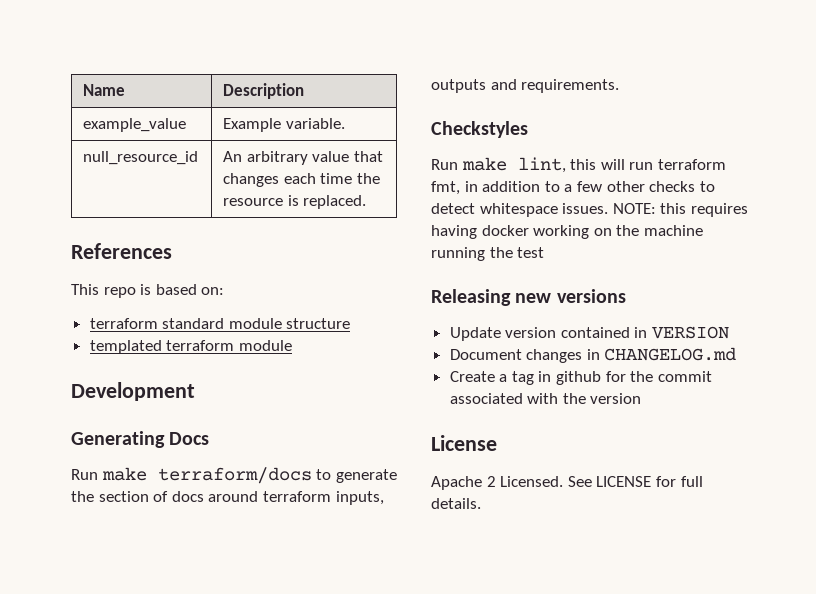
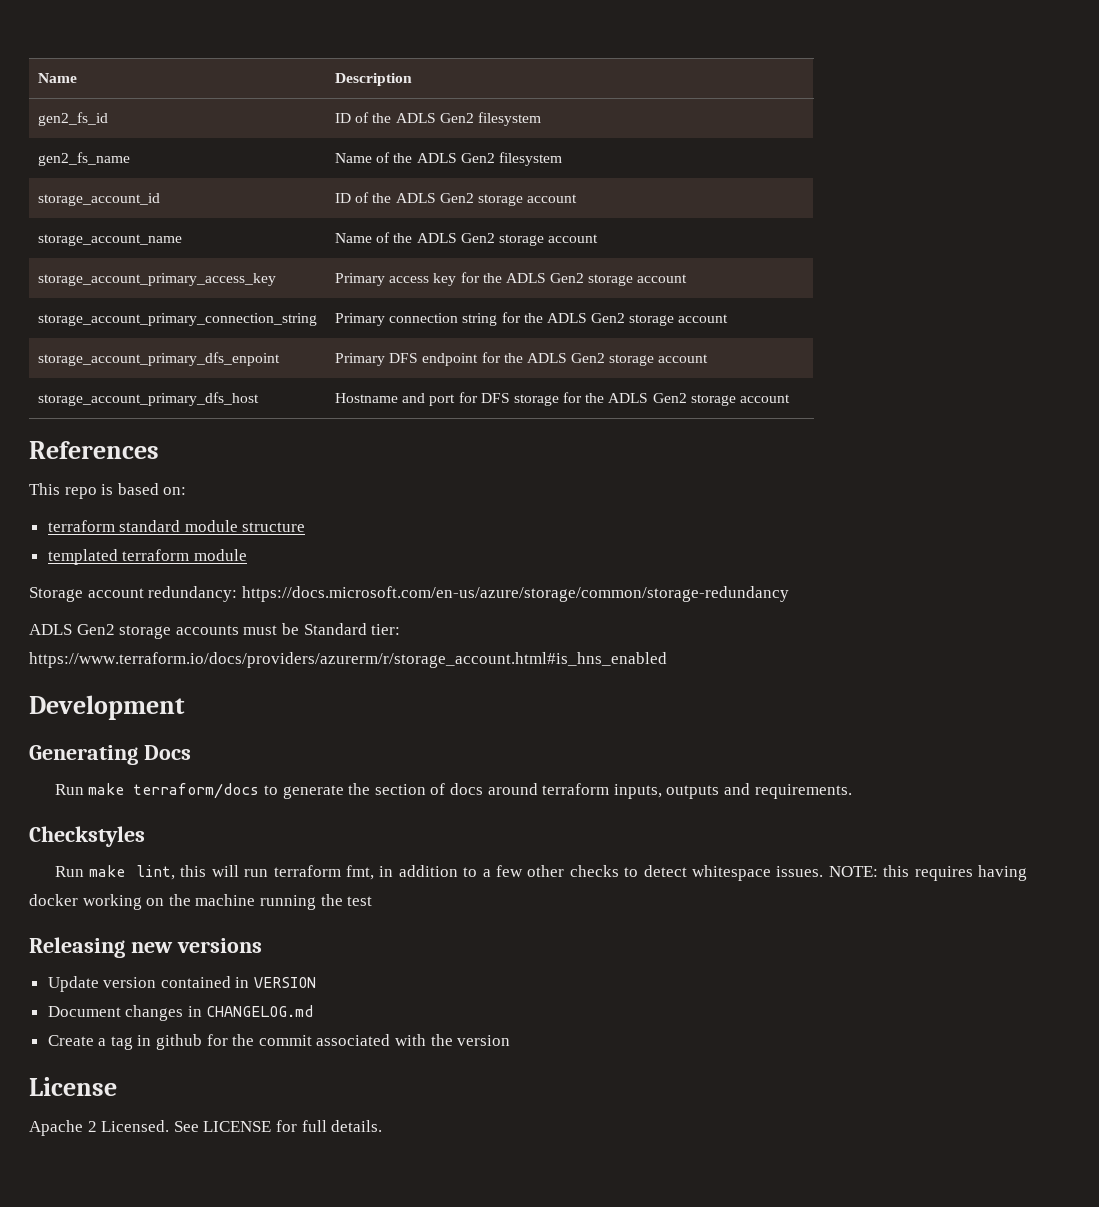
- example_value | Example variable.
- null_resource_id | An arbitrary value that changes each time the resource is replaced.
+ gen2_fs_id | ID of the ADLS Gen2 filesystem
+ gen2_fs_name | Name of the ADLS Gen2 filesystem
+ storage_account_id | ID of the ADLS Gen2 storage account
+ storage_account_name | Name of the ADLS Gen2 storage account
+ storage_account_primary_access_key | Primary access key for the ADLS Gen2 storage account
+ storage_account_primary_connection_string | Primary connection string for the ADLS Gen2 storage account
+ storage_account_primary_dfs_enpoint | Primary DFS endpoint for the ADLS Gen2 storage account
+ storage_account_primary_dfs_host | Hostname and port for DFS storage for the ADLS Gen2 storage account
+ Storage account redundancy: https://docs.microsoft.com/en-us/azure/storage/common/storage-redundancy
+ ADLS Gen2 storage accounts must be Standard tier: https://www.terraform.io/docs/providers/azurerm/r/storage_account.html#is_hns_enabled

